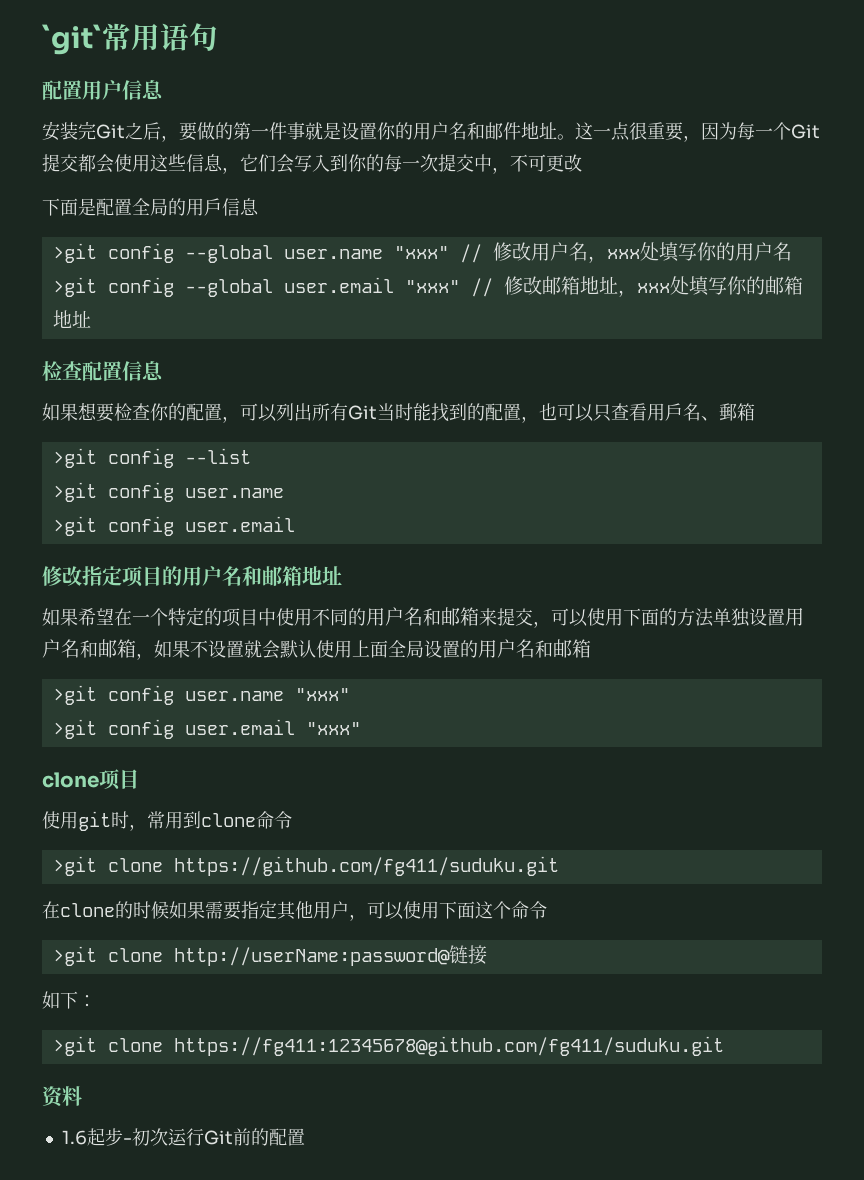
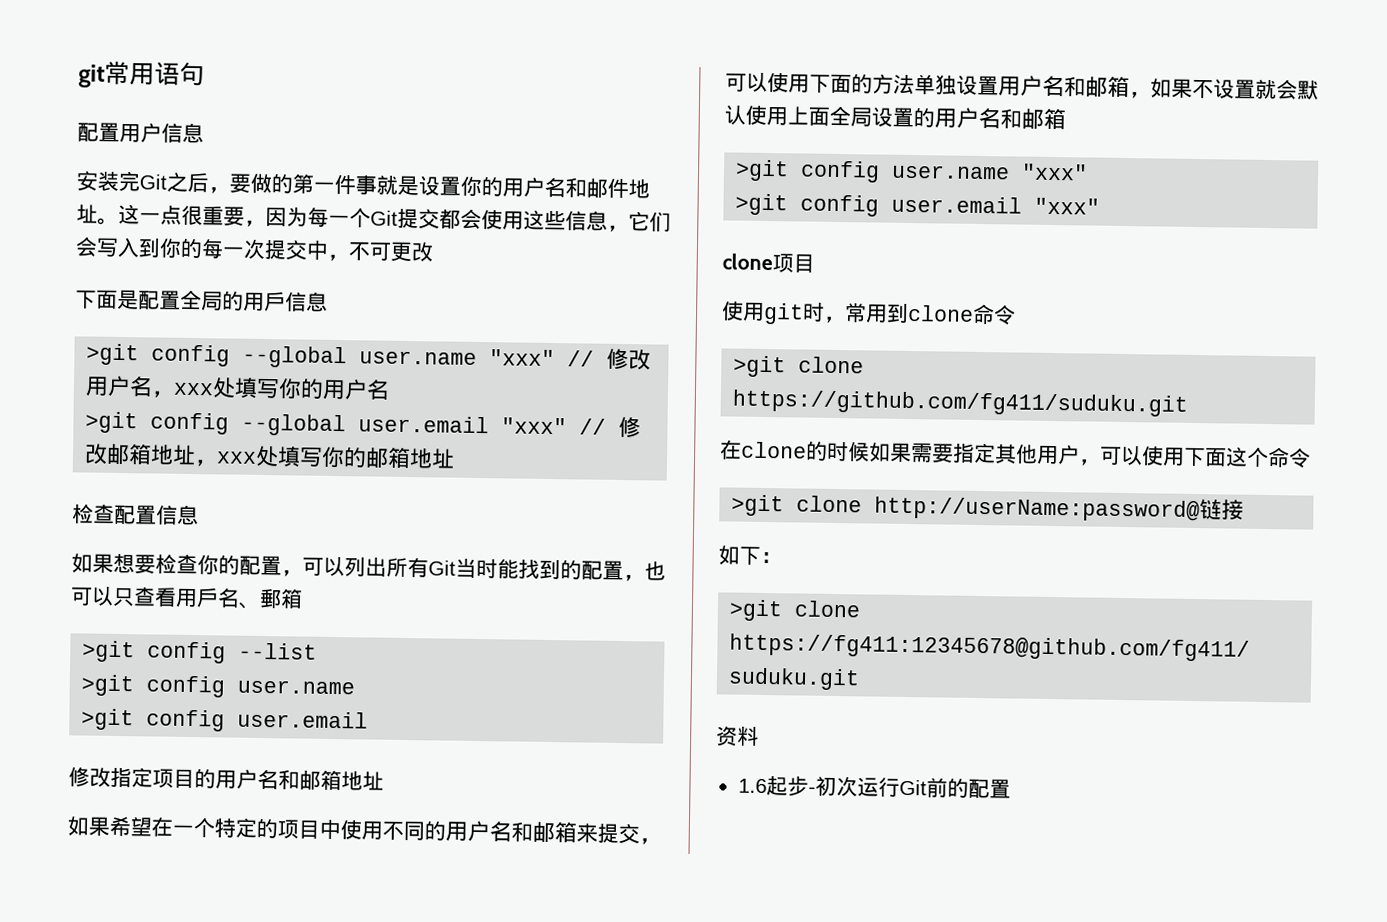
- `git`常用语句
+ git常用语句

